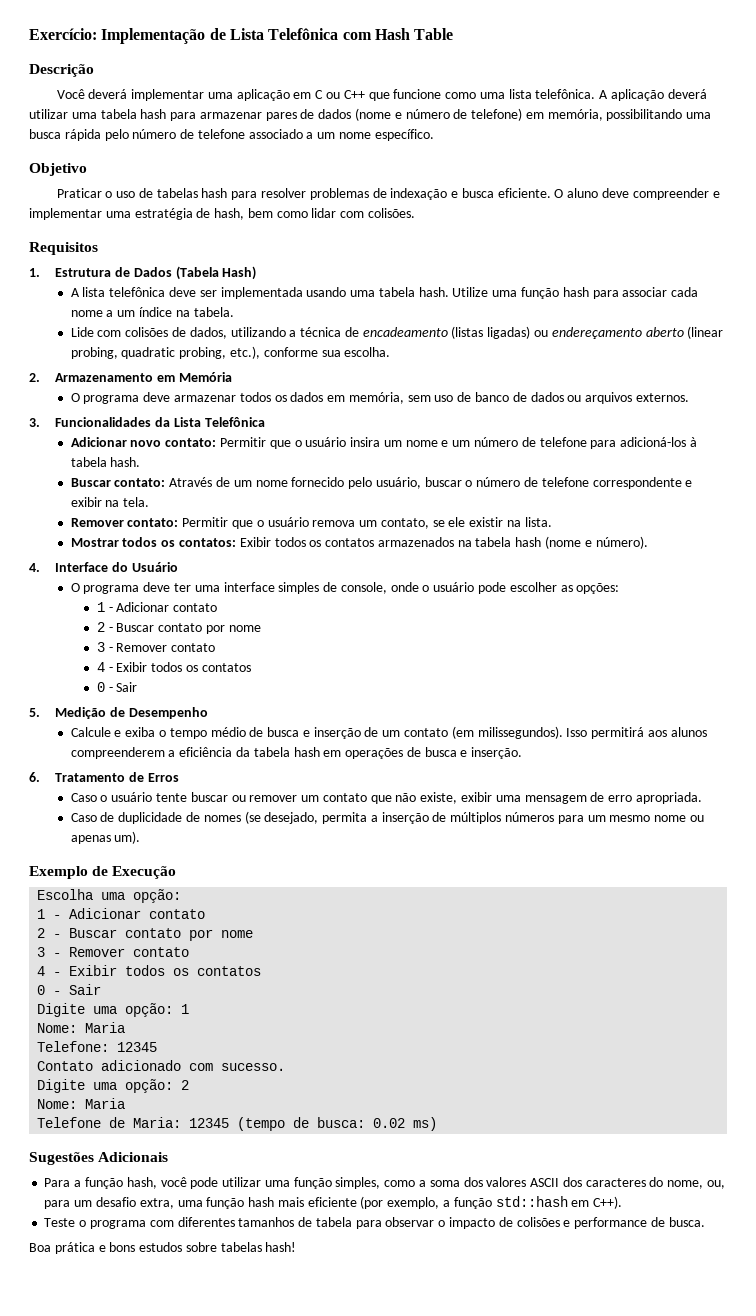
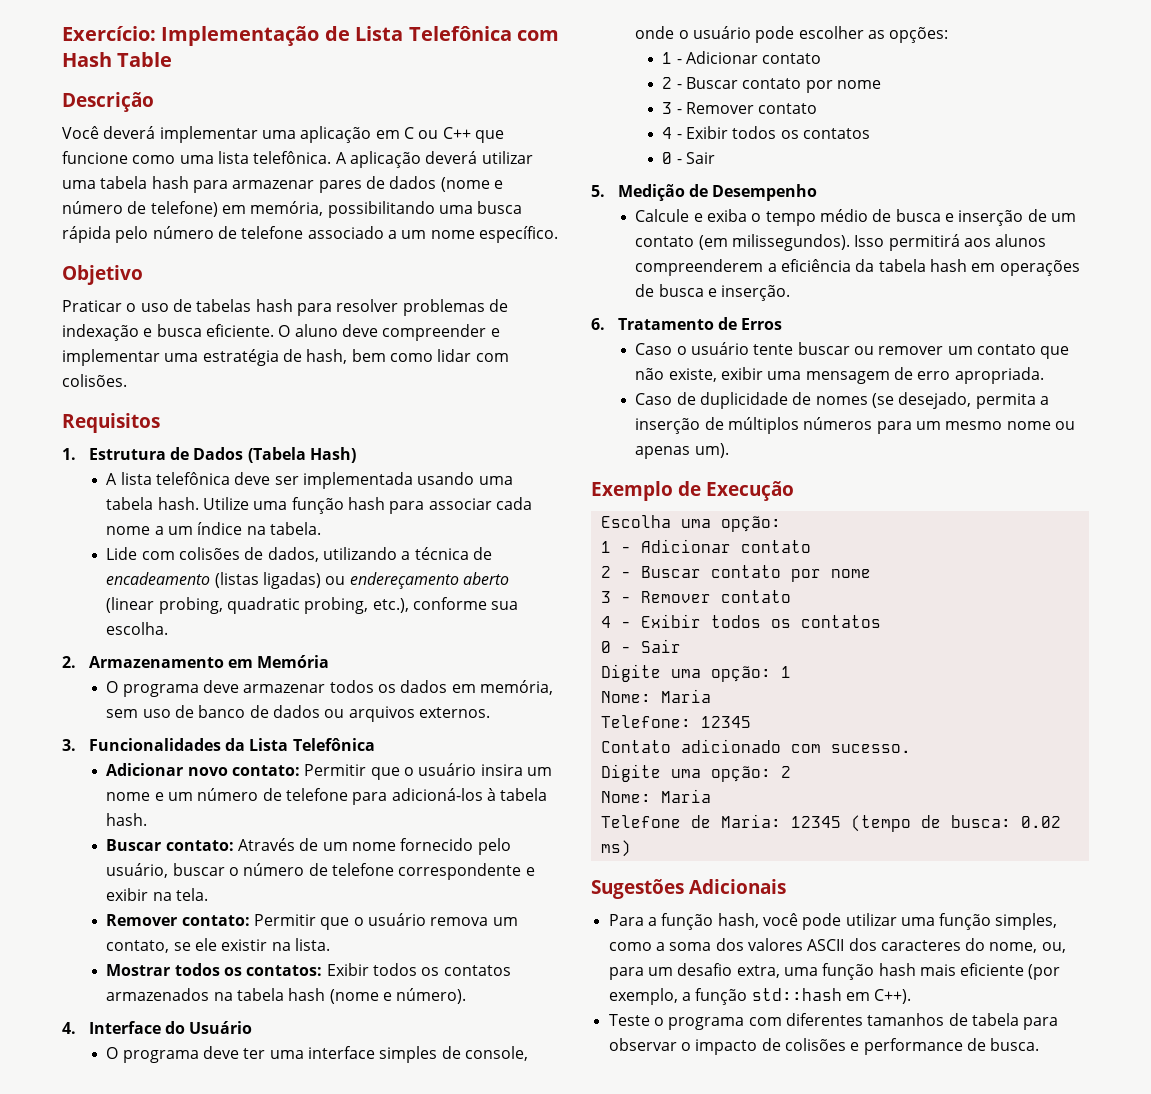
- Boa prática e bons estudos sobre tabelas hash!

